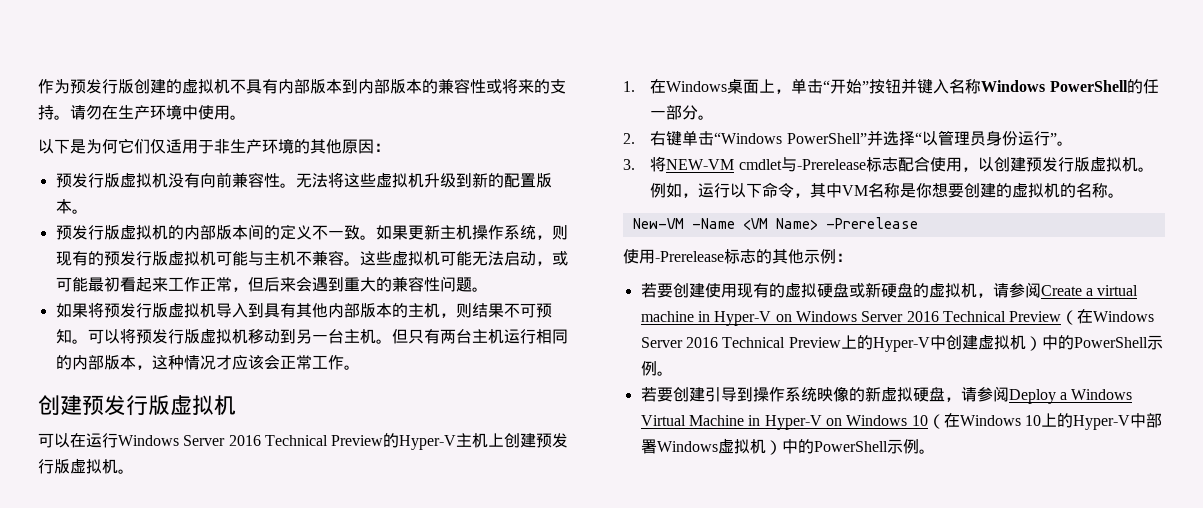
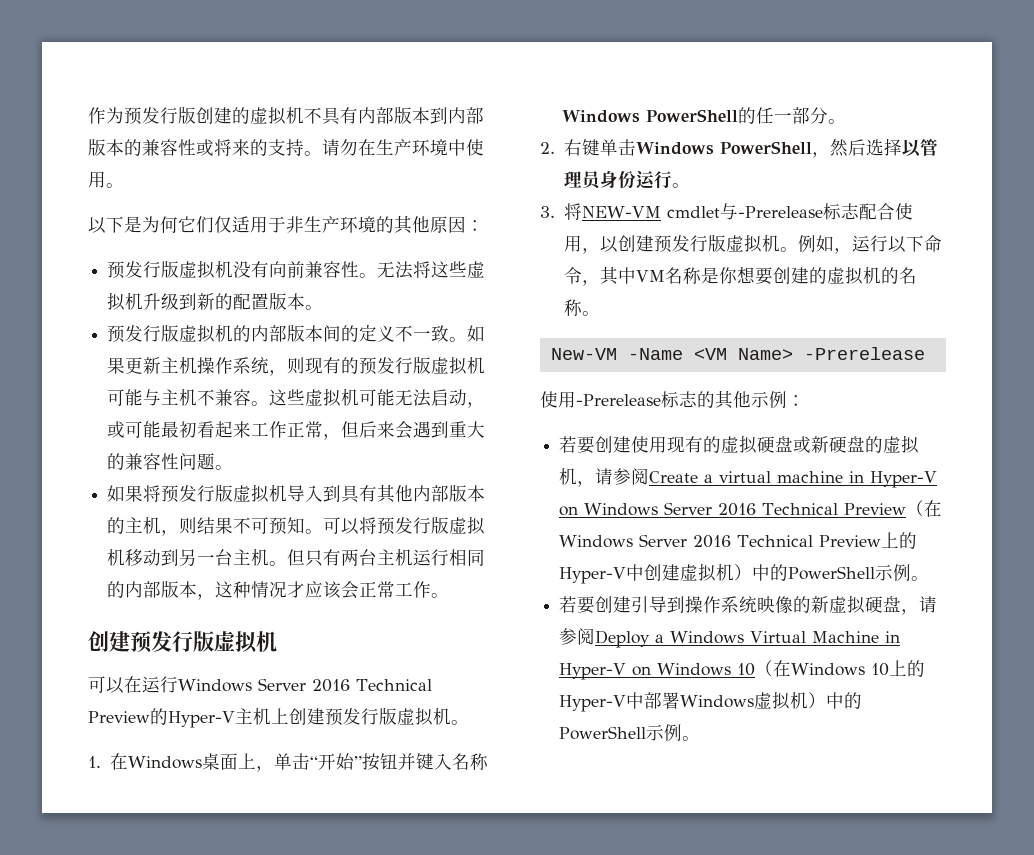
- 2.右键单击“Windows PowerShell”并选择“以管理员身份运行”。
+ 2.右键单击Windows PowerShell，然后选择以管理员身份运行。

